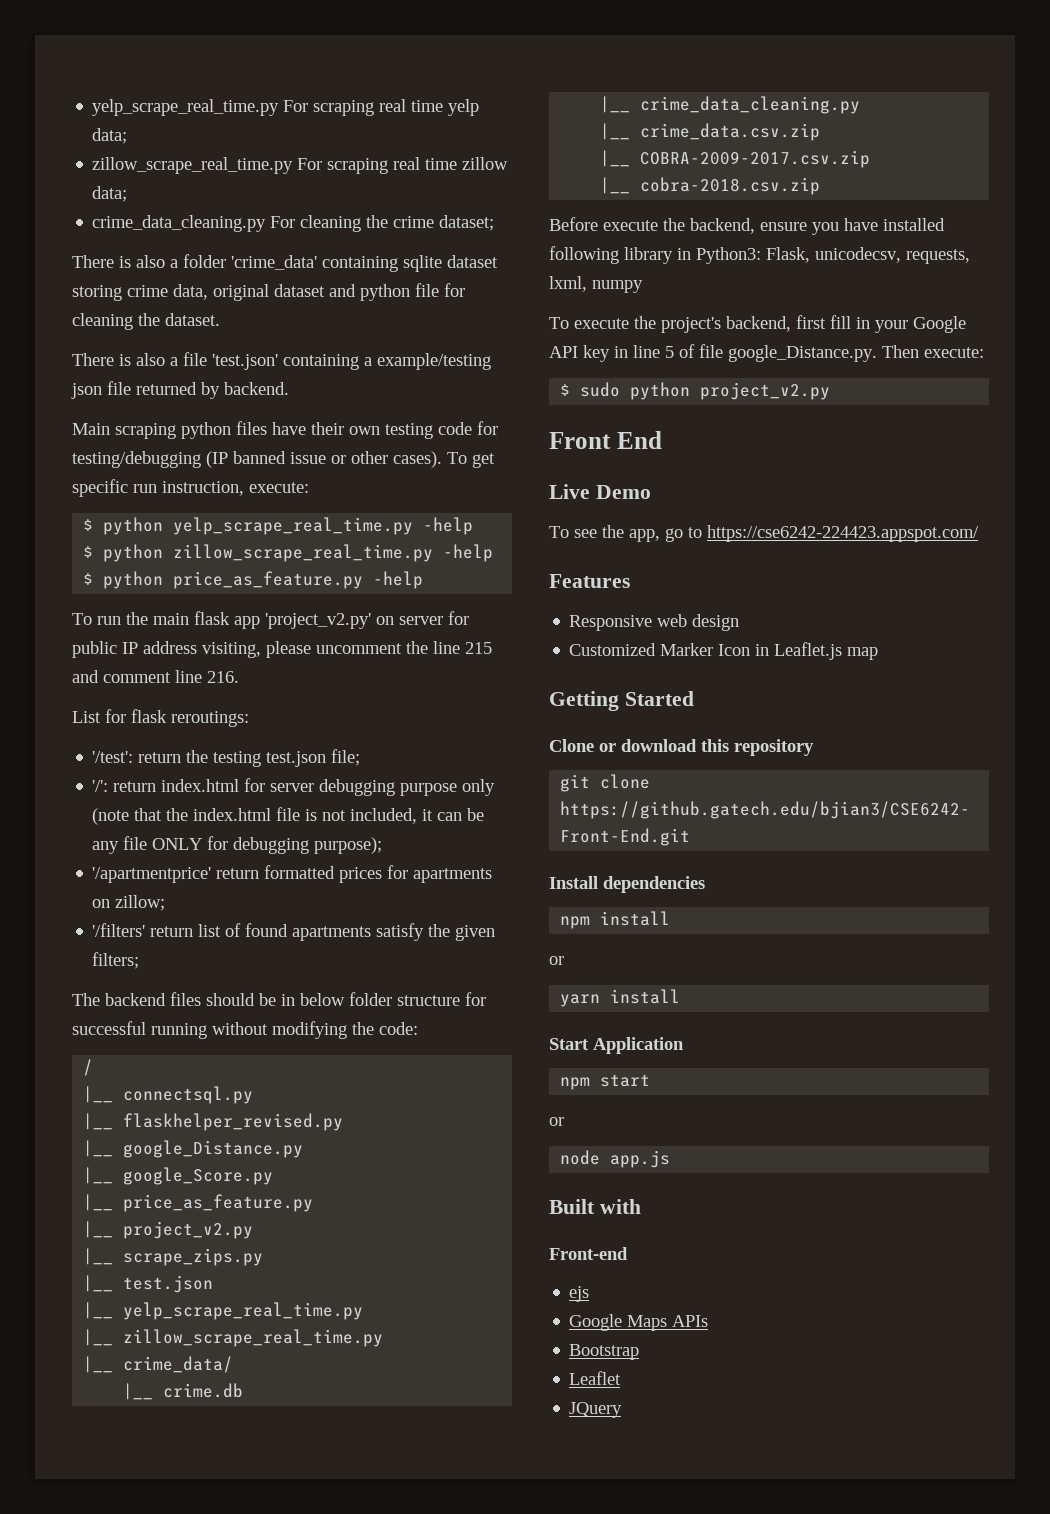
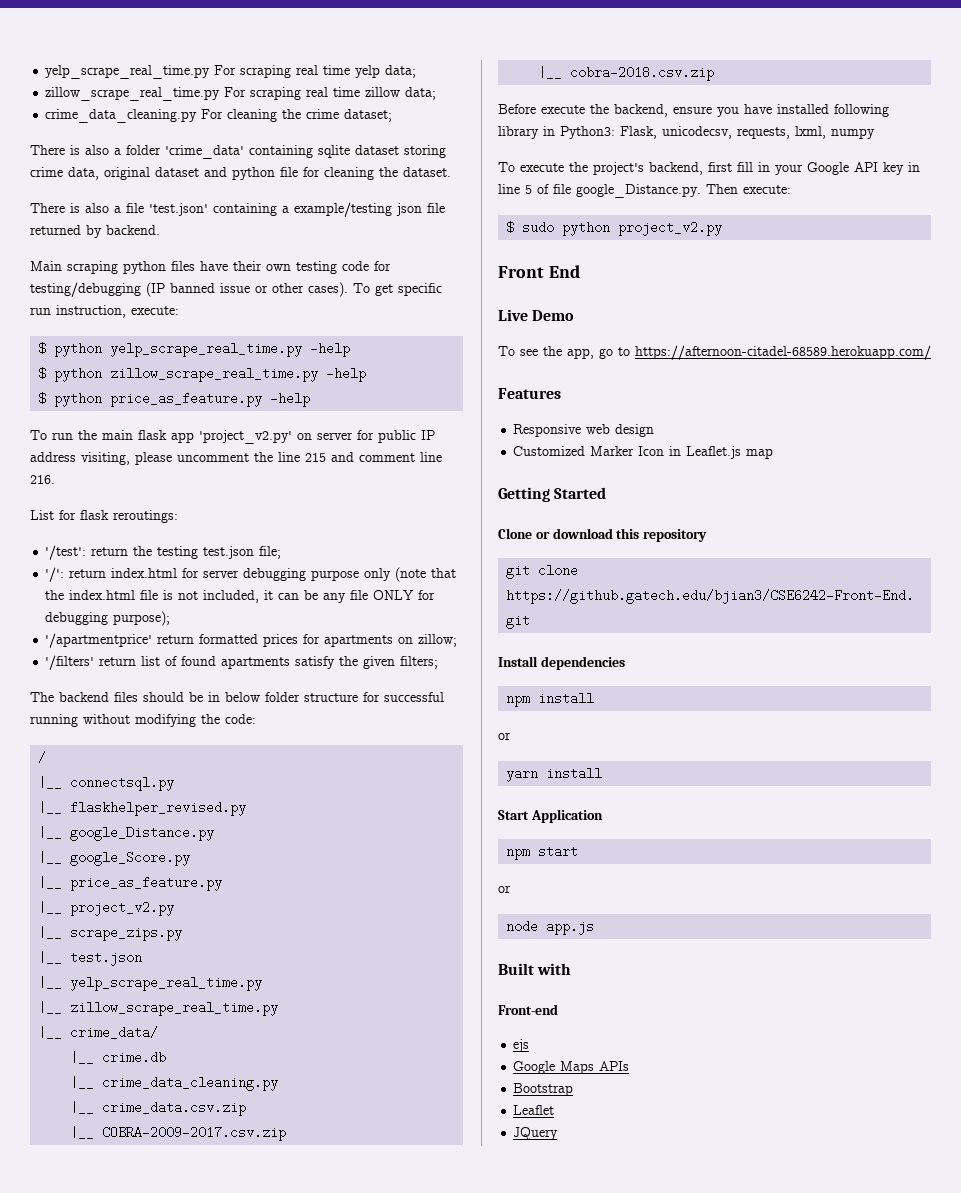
- To see the app, go to https://cse6242-224423.appspot.com/
+ To see the app, go to https://afternoon-citadel-68589.herokuapp.com/

